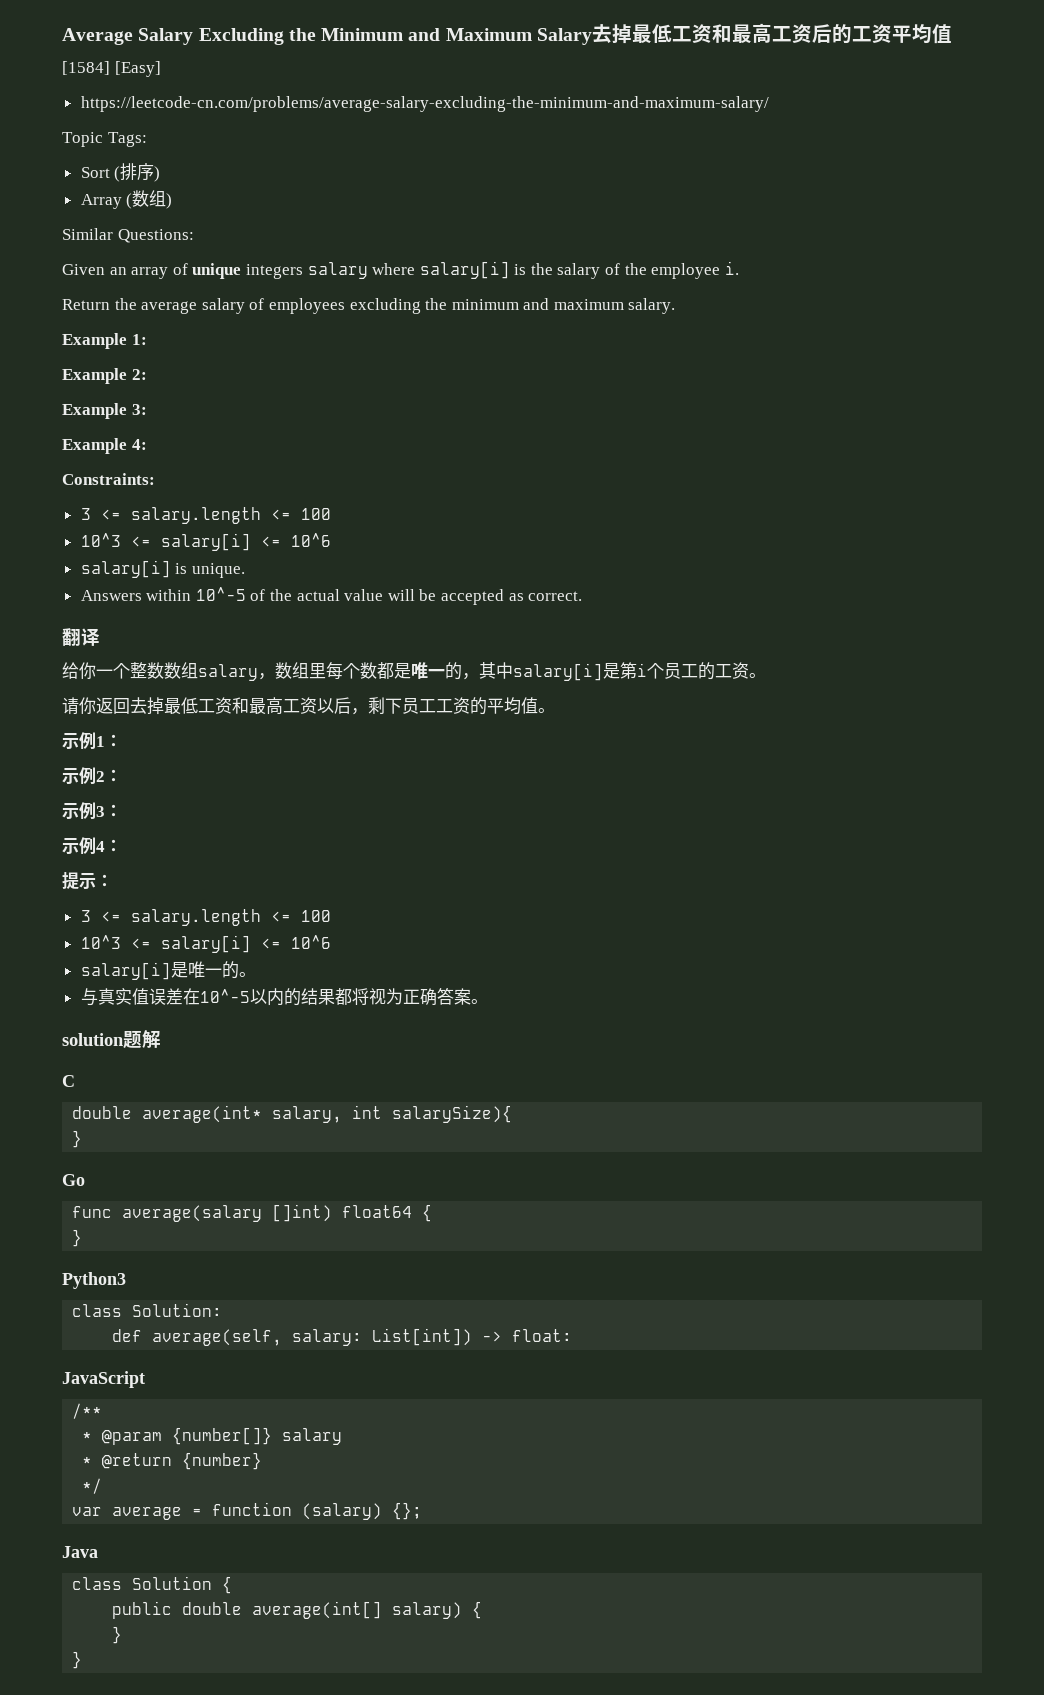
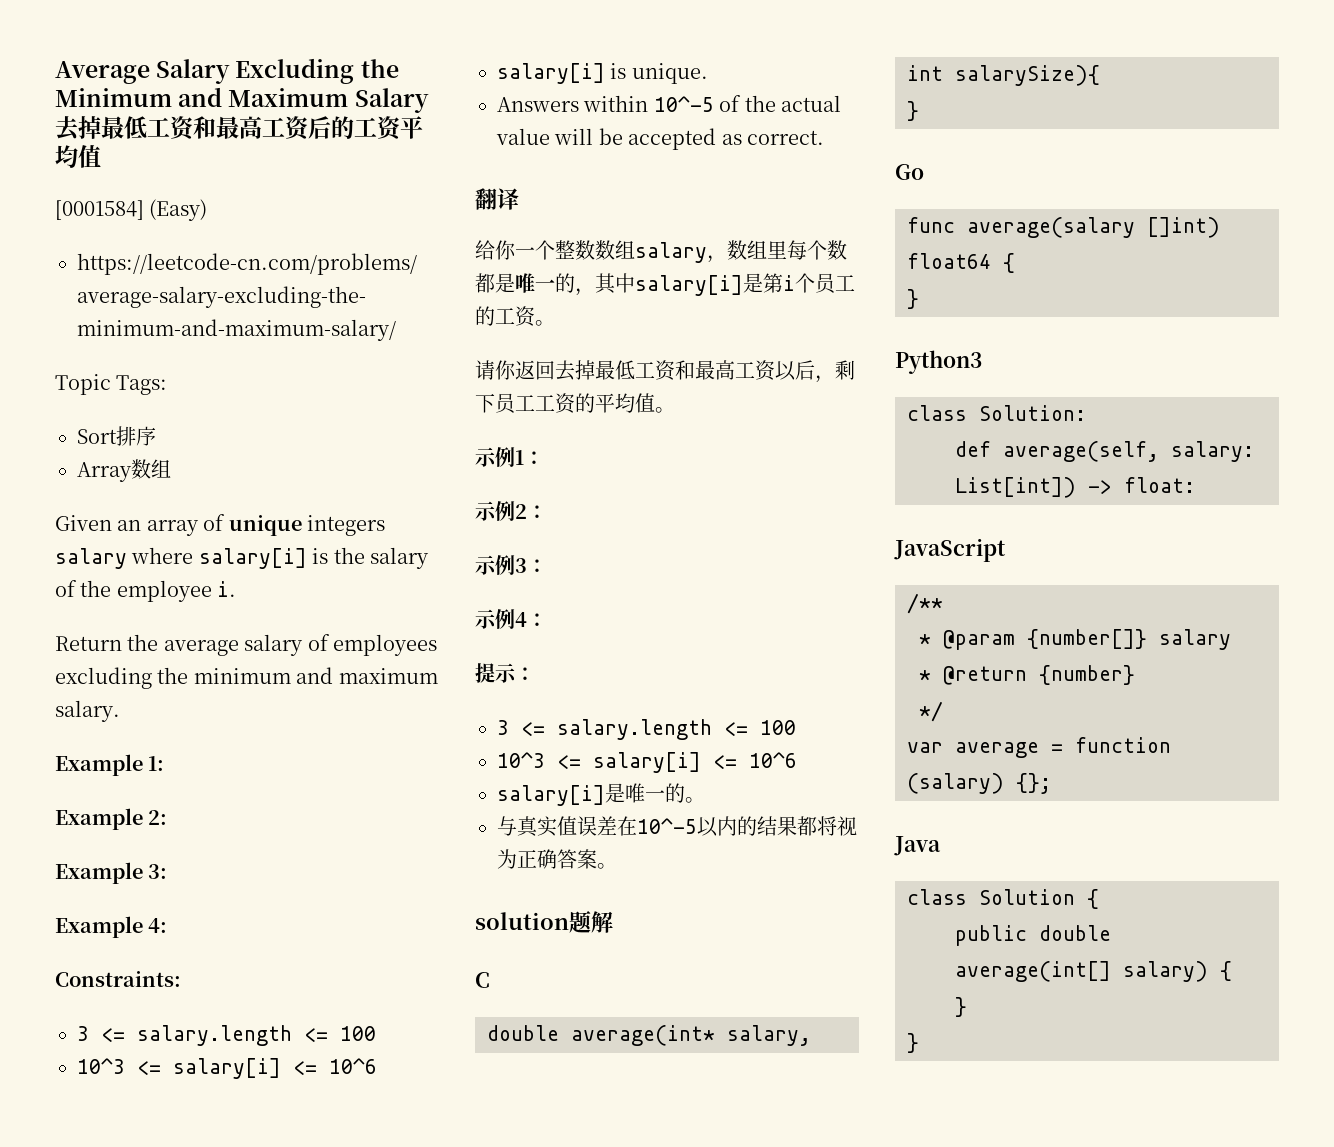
- [1584] [Easy]
+ [0001584] (Easy)
- Sort (排序)
+ Sort排序
- Array (数组)
- Similar Questions:
+ Array数组

